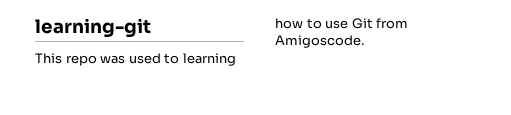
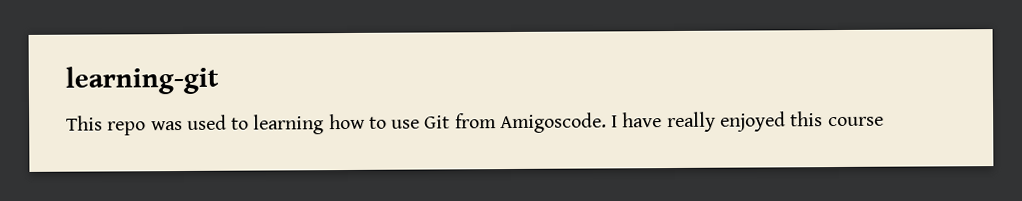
+ I have really enjoyed this course

